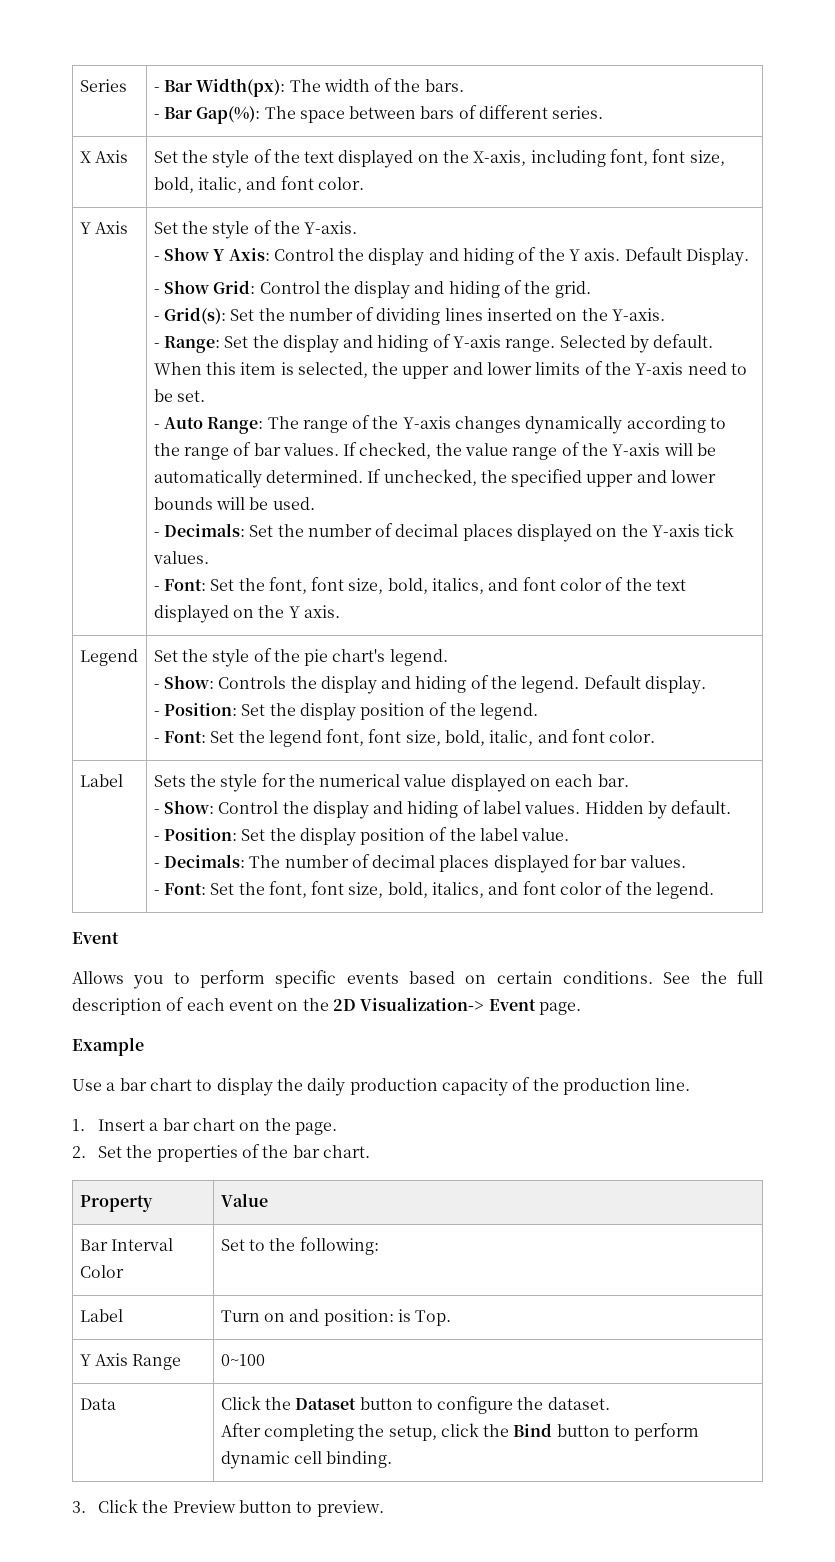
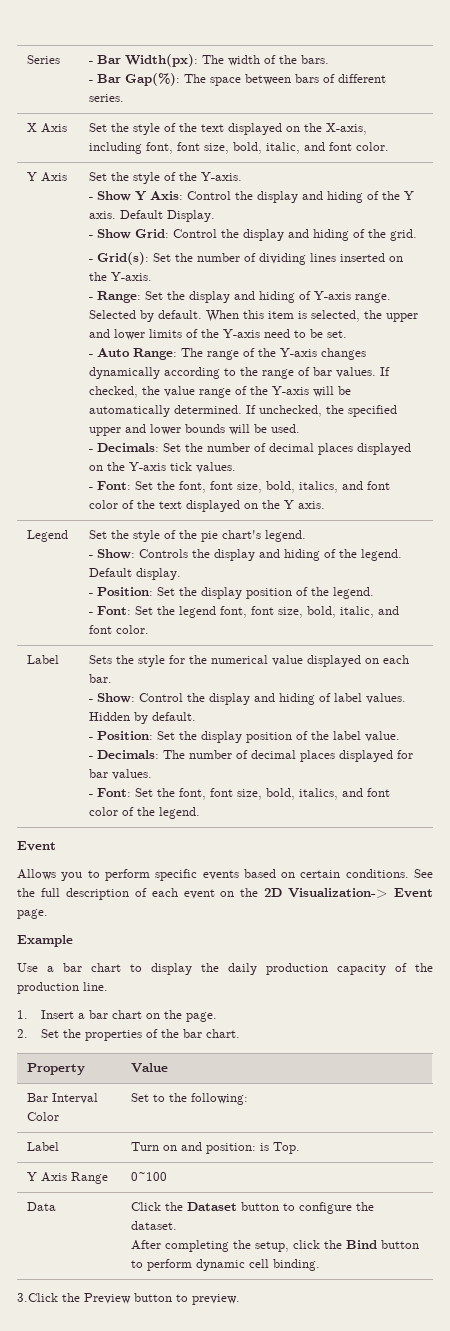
- 3. Click the Preview button to preview.
+ 3.Click the Preview button to preview.

